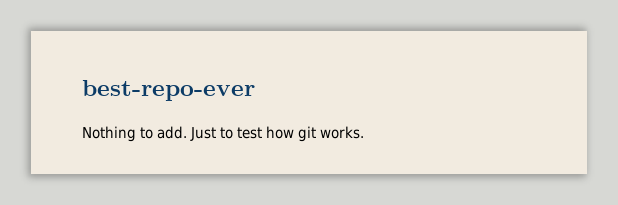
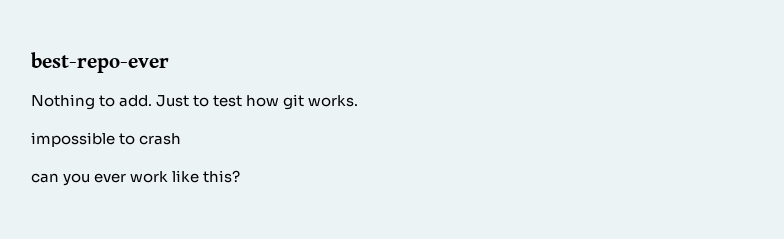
+ impossible to crash
+ can you ever work like this?

